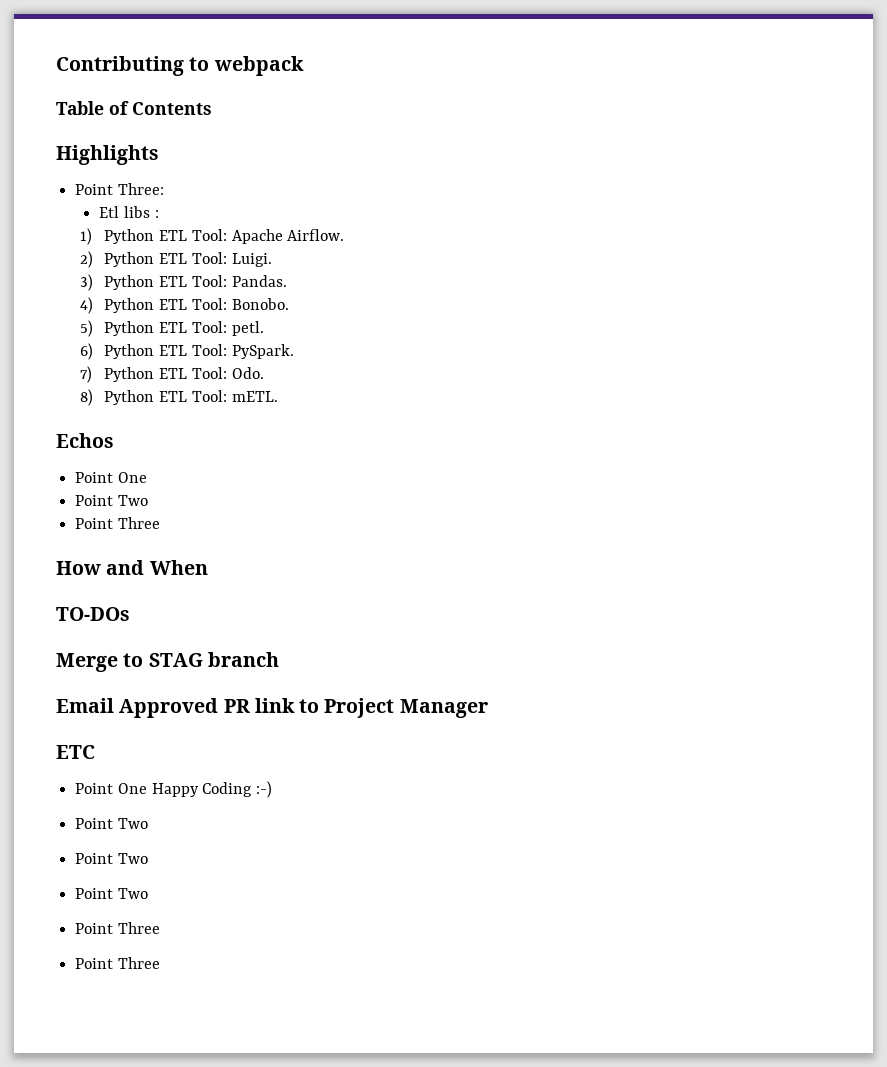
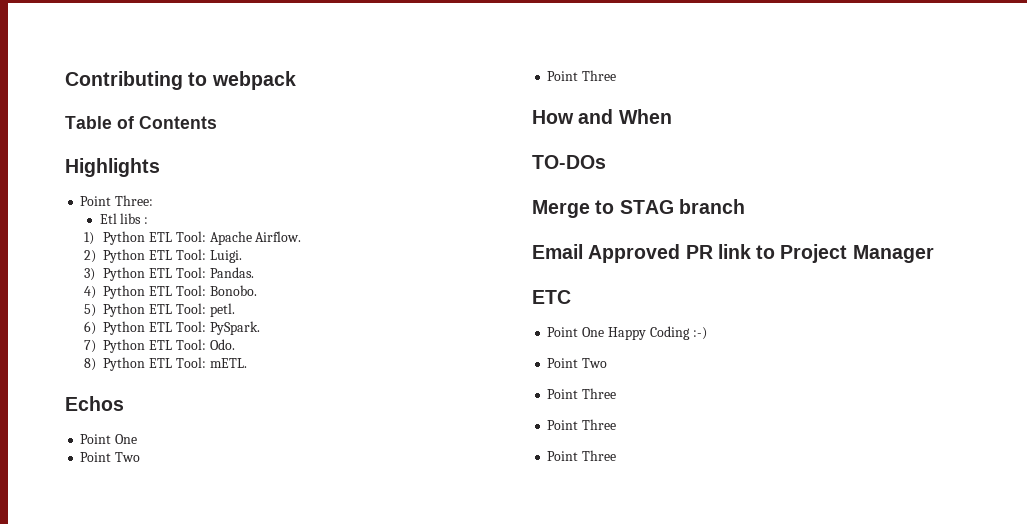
  Point One Happy Coding :-)
  Point Two
- Point Two
- Point Two
+ Point Three

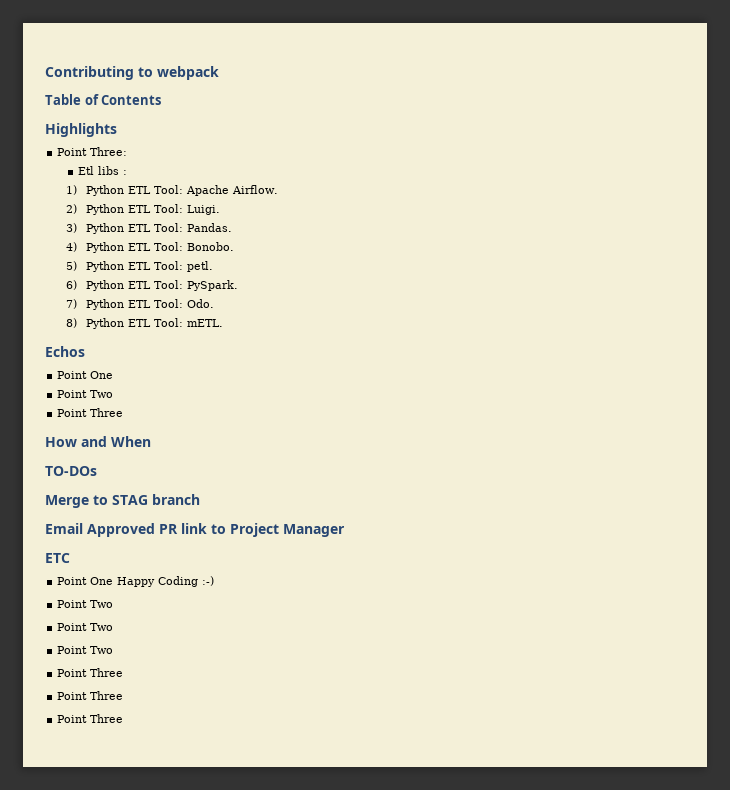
  Point One Happy Coding :-)
+ Point Two
+ Point Two

